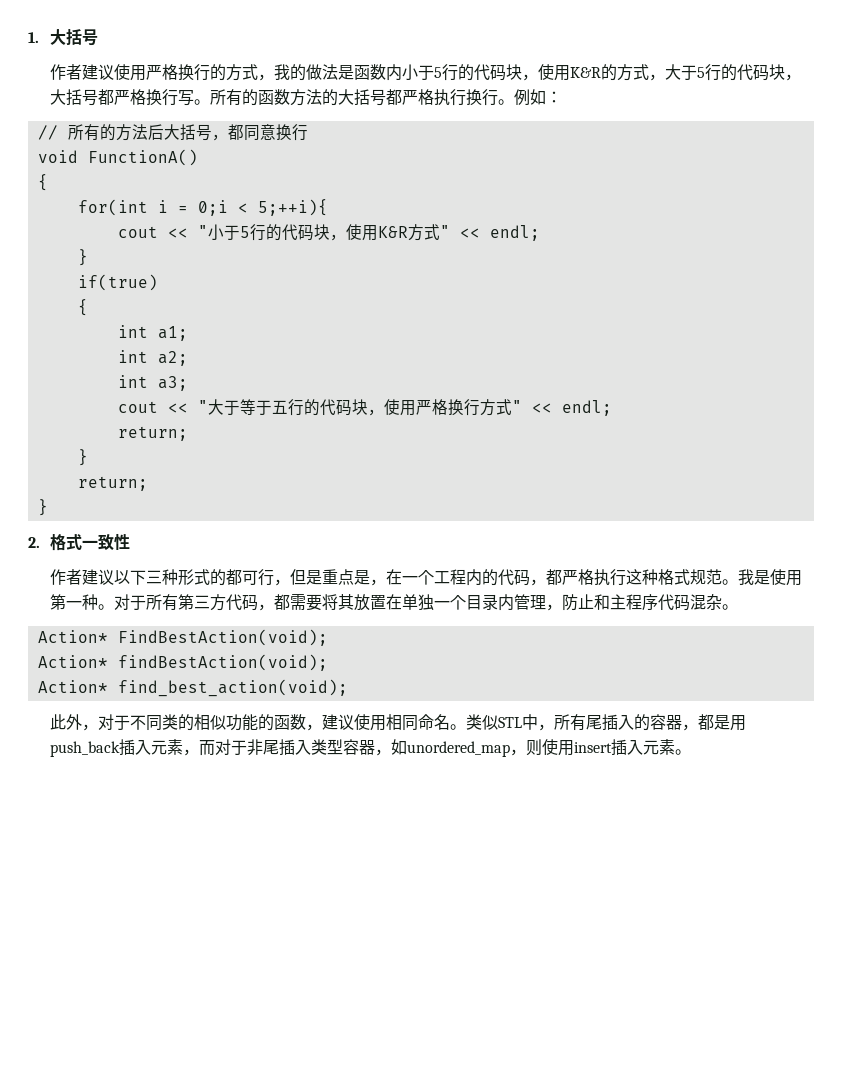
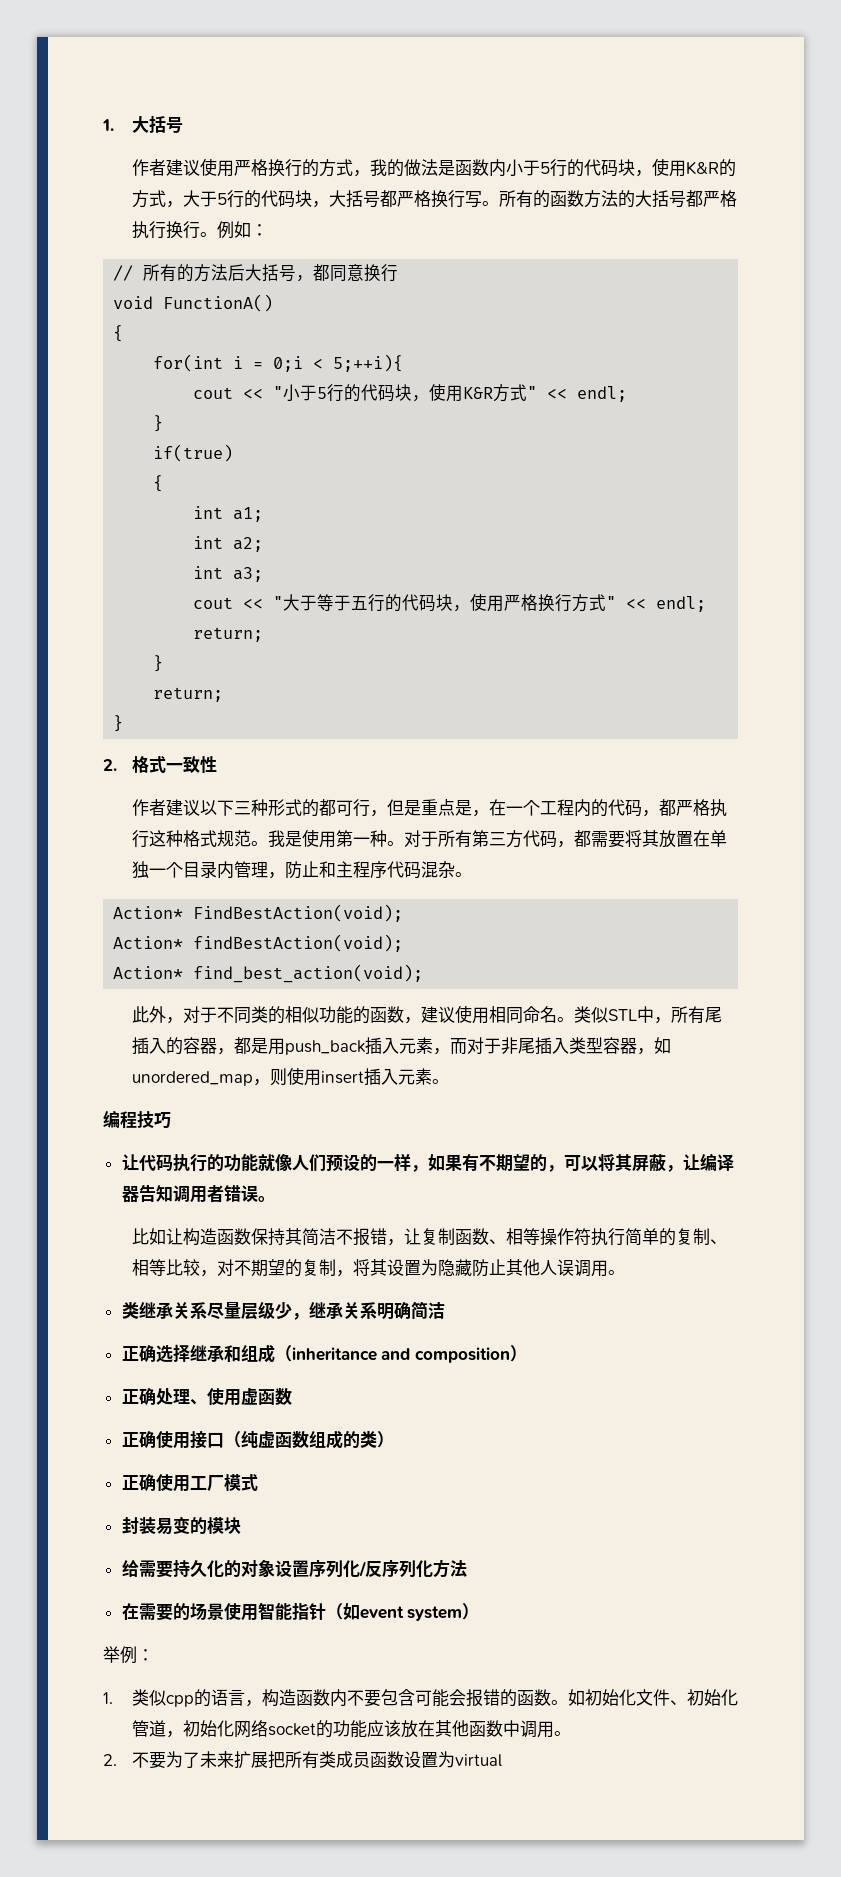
+ 编程技巧
+ 让代码执行的功能就像人们预设的一样，如果有不期望的，可以将其屏蔽，让编译器告知调用者错误。
+ 比如让构造函数保持其简洁不报错，让复制函数、相等操作符执行简单的复制、相等比较，对不期望的复制，将其设置为隐藏防止其他人误调用。
+ 类继承关系尽量层级少，继承关系明确简洁
+ 正确选择继承和组成（inheritance and composition）
+ 正确处理、使用虚函数
+ 正确使用接口（纯虚函数组成的类）
+ 正确使用工厂模式
+ 封装易变的模块
+ 给需要持久化的对象设置序列化/反序列化方法
+ 在需要的场景使用智能指针（如event system）
+ 举例：
+ 1.类似cpp的语言，构造函数内不要包含可能会报错的函数。如初始化文件、初始化管道，初始化网络socket的功能应该放在其他函数中调用。
+ 2.不要为了未来扩展把所有类成员函数设置为virtual

